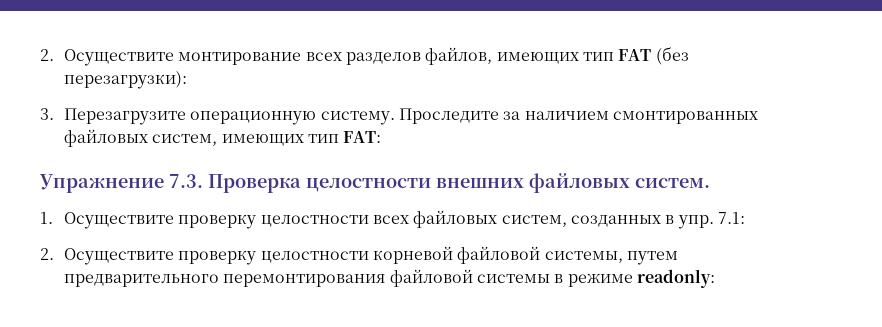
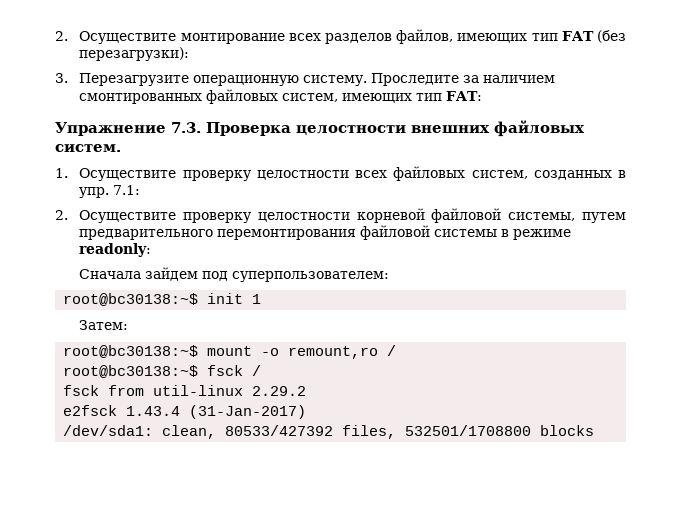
+ Сначала зайдем под суперпользователем:
+ root@bc30138:~$ init 1
+ Затем:
+ root@bc30138:~$ mount -o remount,ro /
+ root@bc30138:~$ fsck /
+ fsck from util-linux 2.29.2
+ e2fsck 1.43.4 (31-Jan-2017)
+ /dev/sda1: clean, 80533/427392 files, 532501/1708800 blocks

